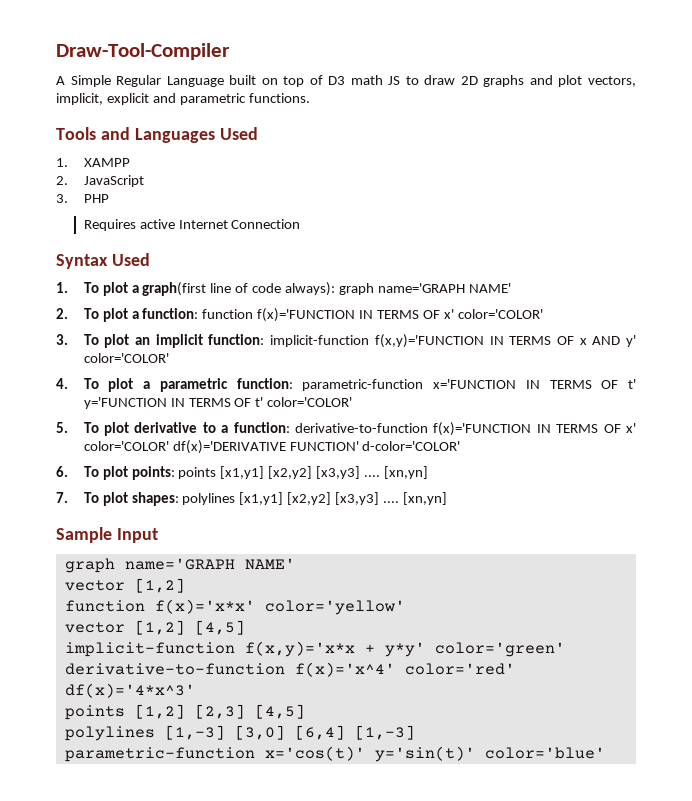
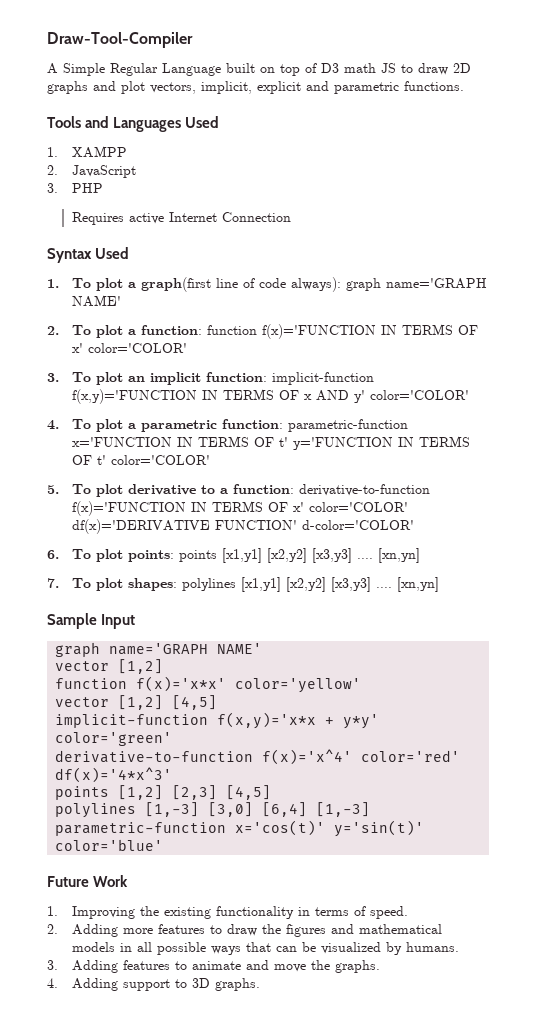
+ Future Work
+ 1. Improving the existing functionality in terms of speed.
+ 2. Adding more features to draw the figures and mathematical models in all possible ways that can be visualized by humans.
+ 3. Adding features to animate and move the graphs.
+ 4. Adding support to 3D graphs.

